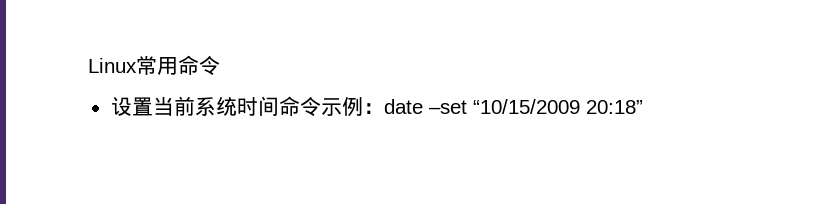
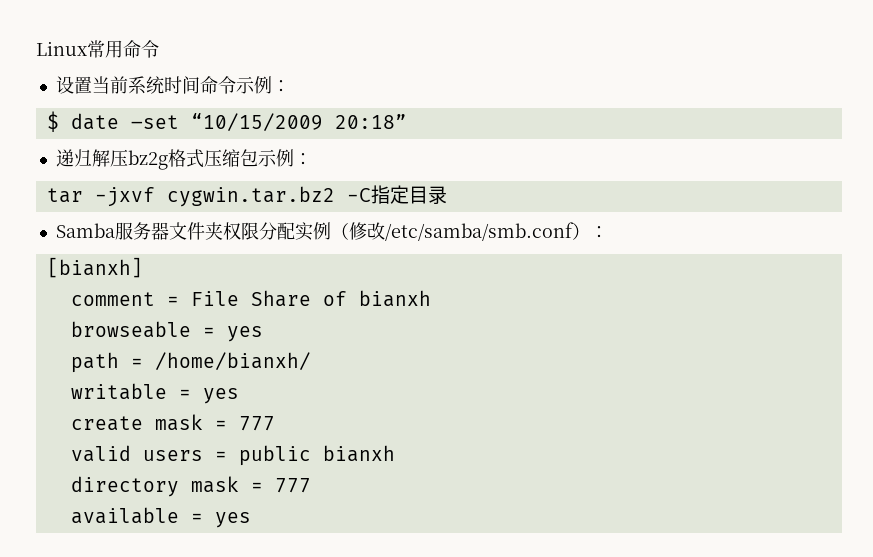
- 设置当前系统时间命令示例：date –set “10/15/2009 20:18”
+ 设置当前系统时间命令示例：
+ $ date –set “10/15/2009 20:18”
+ 递归解压bz2g格式压缩包示例：
+ tar -jxvf cygwin.tar.bz2 -C指定目录
+ Samba服务器文件夹权限分配实例（修改/etc/samba/smb.conf）：
+ [bianxh]
+ comment = File Share of bianxh
+ browseable = yes
+ path = /home/bianxh/
+ writable = yes
+ create mask = 777
+ valid users = public bianxh
+ directory mask = 777
+ available = yes

